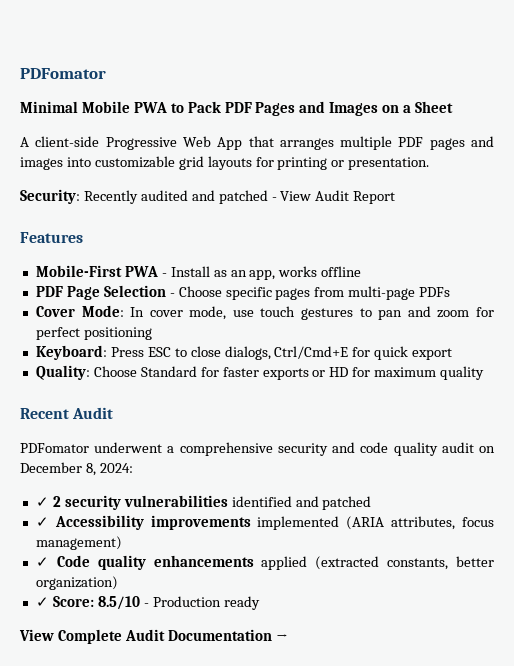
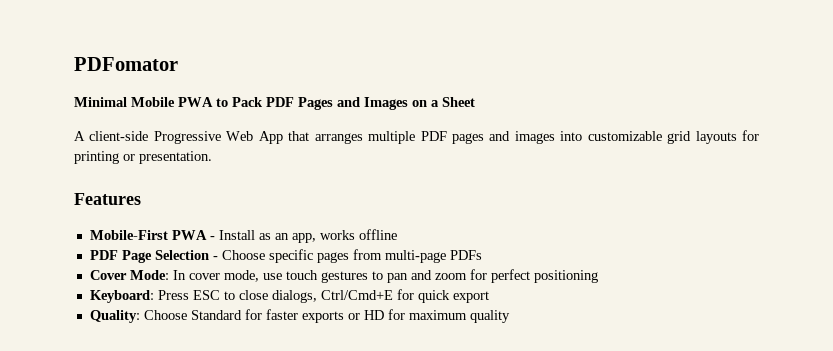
- Security: Recently audited and patched - View Audit Report
- Recent Audit
- PDFomator underwent a comprehensive security and code quality audit on December 8, 2024:
- ✓ 2 security vulnerabilities identified and patched
- ✓ Accessibility improvements implemented (ARIA attributes, focus management)
- ✓ Code quality enhancements applied (extracted constants, better organization)
- ✓ Score: 8.5/10 - Production ready
- View Complete Audit Documentation →

